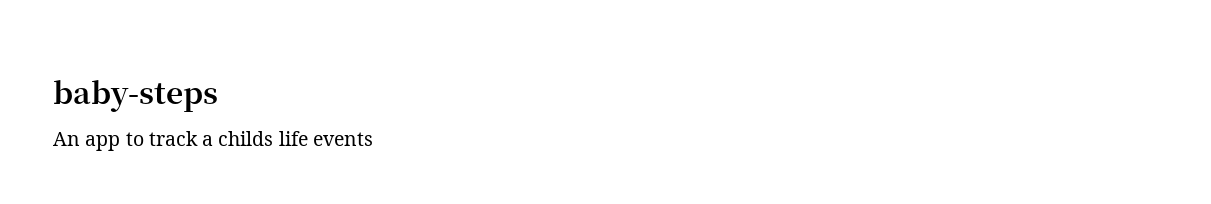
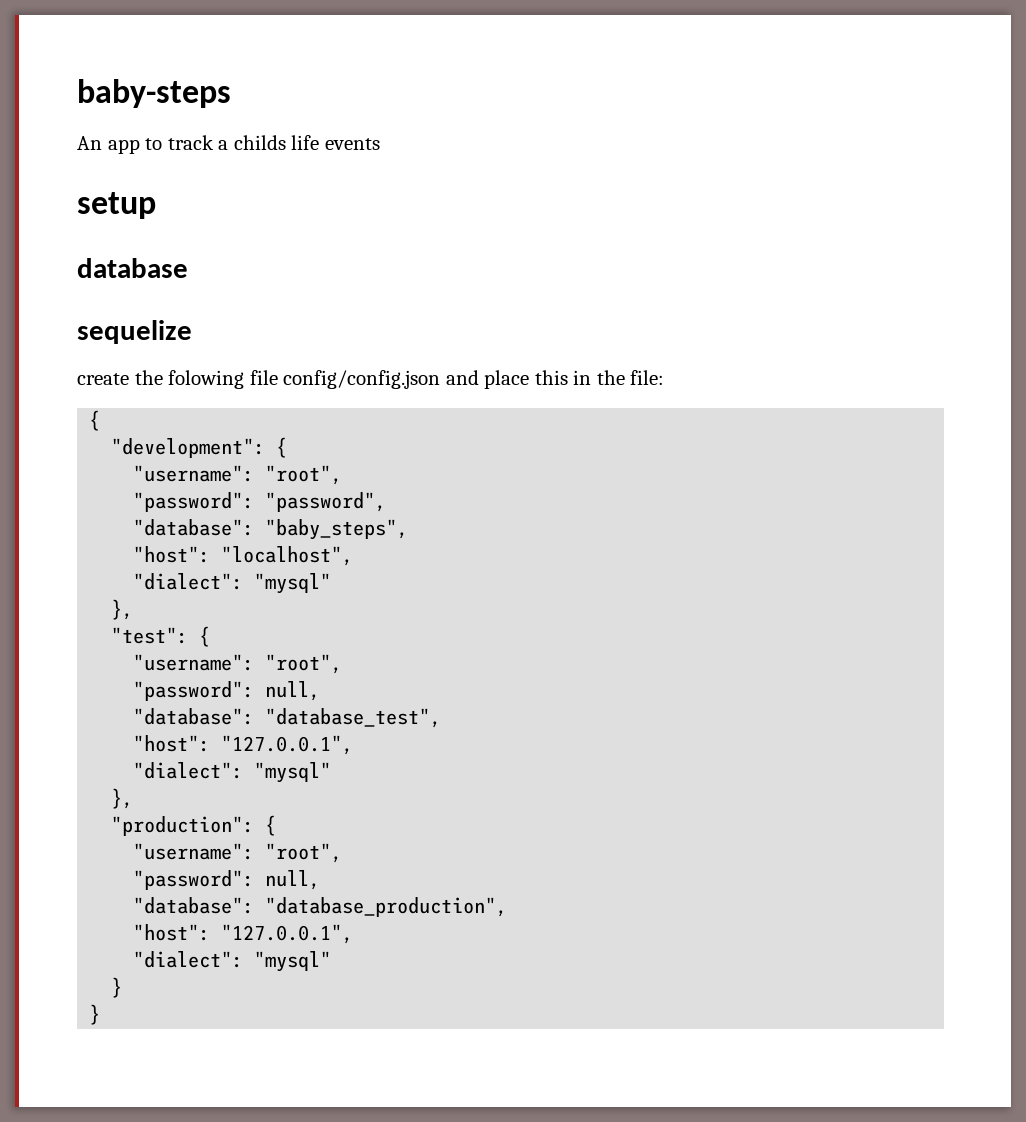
+ setup
+ database
+ sequelize
+ create the folowing file config/config.json and place this in the file:
+ {
+ "development": {
+ "username": "root",
+ "password": "password",
+ "database": "baby_steps",
+ "host": "localhost",
+ "dialect": "mysql"
+ },
+ "test": {
+ "username": "root",
+ "password": null,
+ "database": "database_test",
+ "host": "127.0.0.1",
+ "dialect": "mysql"
+ },
+ "production": {
+ "username": "root",
+ "password": null,
+ "database": "database_production",
+ "host": "127.0.0.1",
+ "dialect": "mysql"
+ }
+ }

